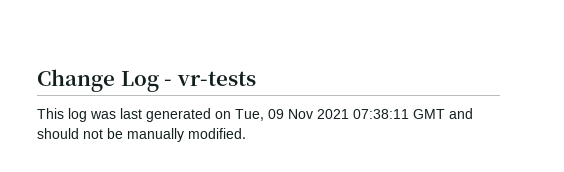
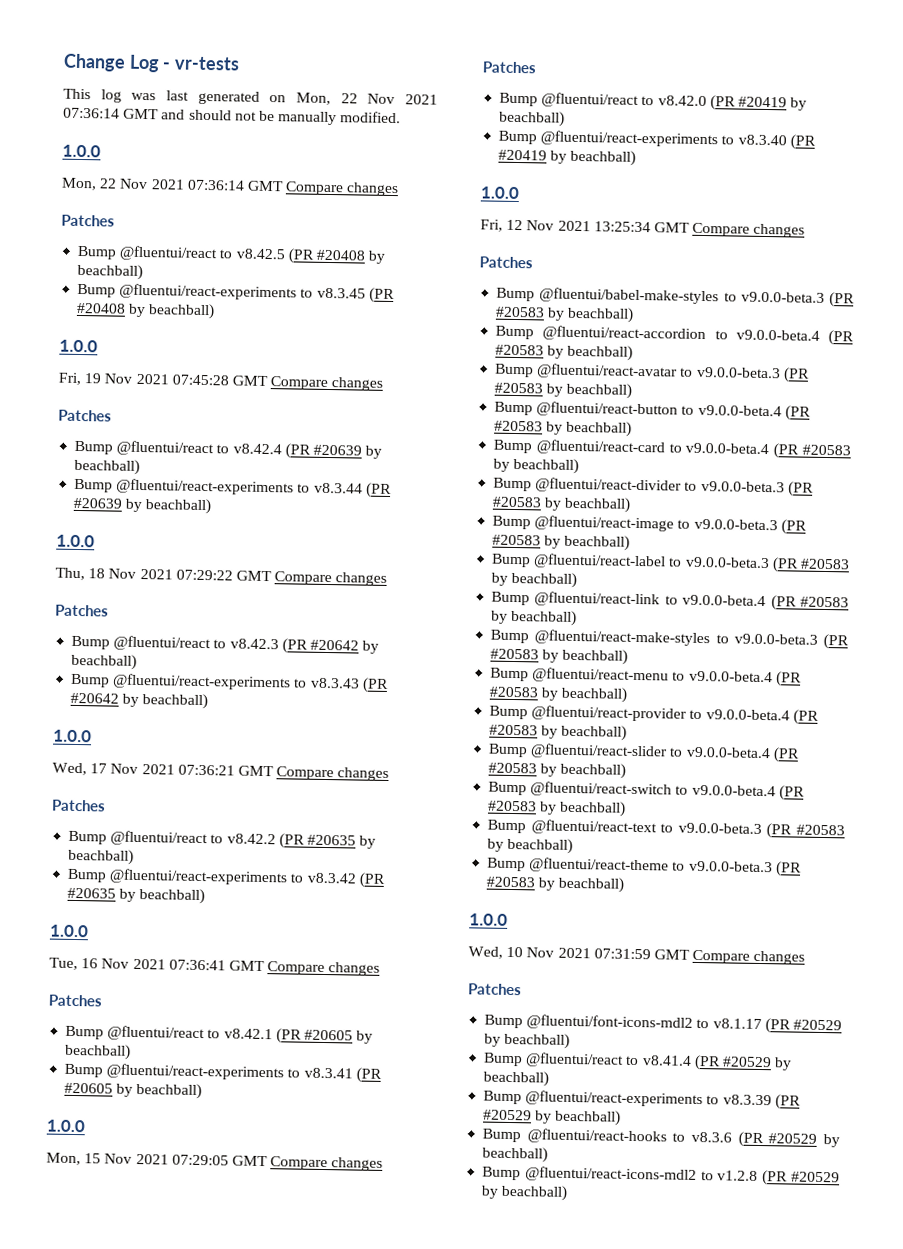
- This log was last generated on Tue, 09 Nov 2021 07:38:11 GMT and should not be manually modified.
+ This log was last generated on Mon, 22 Nov 2021 07:36:14 GMT and should not be manually modified.
+ 1.0.0
+ Mon, 22 Nov 2021 07:36:14 GMT Compare changes
+ Patches
+ Bump @fluentui/react to v8.42.5 (PR #20408 by beachball)
+ Bump @fluentui/react-experiments to v8.3.45 (PR #20408 by beachball)
+ 1.0.0
+ Fri, 19 Nov 2021 07:45:28 GMT Compare changes
+ Patches
+ Bump @fluentui/react to v8.42.4 (PR #20639 by beachball)
+ Bump @fluentui/react-experiments to v8.3.44 (PR #20639 by beachball)
+ 1.0.0
+ Thu, 18 Nov 2021 07:29:22 GMT Compare changes
+ Patches
+ Bump @fluentui/react to v8.42.3 (PR #20642 by beachball)
+ Bump @fluentui/react-experiments to v8.3.43 (PR #20642 by beachball)
+ 1.0.0
+ Wed, 17 Nov 2021 07:36:21 GMT Compare changes
+ Patches
+ Bump @fluentui/react to v8.42.2 (PR #20635 by beachball)
+ Bump @fluentui/react-experiments to v8.3.42 (PR #20635 by beachball)
+ 1.0.0
+ Tue, 16 Nov 2021 07:36:41 GMT Compare changes
+ Patches
+ Bump @fluentui/react to v8.42.1 (PR #20605 by beachball)
+ Bump @fluentui/react-experiments to v8.3.41 (PR #20605 by beachball)
+ 1.0.0
+ Mon, 15 Nov 2021 07:29:05 GMT Compare changes
+ Patches
+ Bump @fluentui/react to v8.42.0 (PR #20419 by beachball)
+ Bump @fluentui/react-experiments to v8.3.40 (PR #20419 by beachball)
+ 1.0.0
+ Fri, 12 Nov 2021 13:25:34 GMT Compare changes
+ Patches
+ Bump @fluentui/babel-make-styles to v9.0.0-beta.3 (PR #20583 by beachball)
+ Bump @fluentui/react-accordion to v9.0.0-beta.4 (PR #20583 by beachball)
+ Bump @fluentui/react-avatar to v9.0.0-beta.3 (PR #20583 by beachball)
+ Bump @fluentui/react-button to v9.0.0-beta.4 (PR #20583 by beachball)
+ Bump @fluentui/react-card to v9.0.0-beta.4 (PR #20583 by beachball)
+ Bump @fluentui/react-divider to v9.0.0-beta.3 (PR #20583 by beachball)
+ Bump @fluentui/react-image to v9.0.0-beta.3 (PR #20583 by beachball)
+ Bump @fluentui/react-label to v9.0.0-beta.3 (PR #20583 by beachball)
+ Bump @fluentui/react-link to v9.0.0-beta.4 (PR #20583 by beachball)
+ Bump @fluentui/react-make-styles to v9.0.0-beta.3 (PR #20583 by beachball)
+ Bump @fluentui/react-menu to v9.0.0-beta.4 (PR #20583 by beachball)
+ Bump @fluentui/react-provider to v9.0.0-beta.4 (PR #20583 by beachball)
+ Bump @fluentui/react-slider to v9.0.0-beta.4 (PR #20583 by beachball)
+ Bump @fluentui/react-switch to v9.0.0-beta.4 (PR #20583 by beachball)
+ Bump @fluentui/react-text to v9.0.0-beta.3 (PR #20583 by beachball)
+ Bump @fluentui/react-theme to v9.0.0-beta.3 (PR #20583 by beachball)
+ 1.0.0
+ Wed, 10 Nov 2021 07:31:59 GMT Compare changes
+ Patches
+ Bump @fluentui/font-icons-mdl2 to v8.1.17 (PR #20529 by beachball)
+ Bump @fluentui/react to v8.41.4 (PR #20529 by beachball)
+ Bump @fluentui/react-experiments to v8.3.39 (PR #20529 by beachball)
+ Bump @fluentui/react-hooks to v8.3.6 (PR #20529 by beachball)
+ Bump @fluentui/react-icons-mdl2 to v1.2.8 (PR #20529 by beachball)

